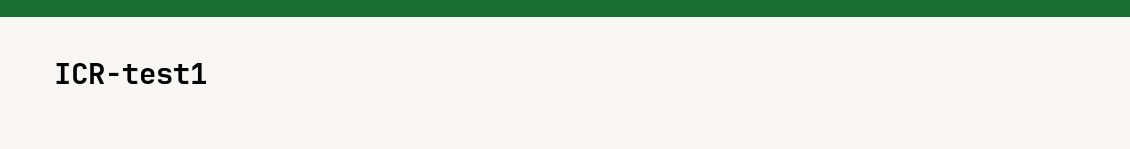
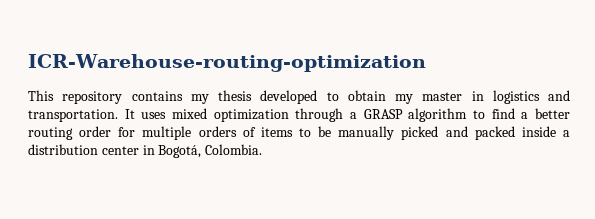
- ICR-test1
+ ICR-Warehouse-routing-optimization
+ This repository contains my thesis developed to obtain my master in logistics and transportation. It uses mixed optimization through a GRASP algorithm to find a better routing order for multiple orders of items to be manually picked and packed inside a distribution center in Bogotá, Colombia.

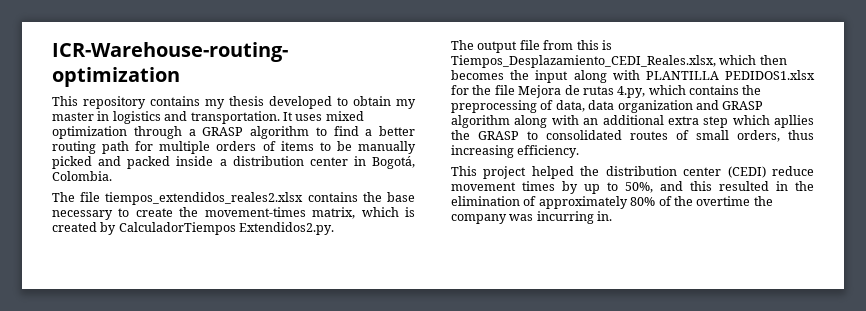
- It uses mixed optimization through a GRASP algorithm to find a better routing order for multiple orders of items to be manually picked and packed inside a distribution center in Bogotá, Colombia.
+ It uses mixed optimization through a GRASP algorithm to find a better routing path for multiple orders of items to be manually picked and packed inside a distribution center in Bogotá, Colombia.
+ The file tiempos_extendidos_reales2.xlsx contains the base necessary to create the movement-times matrix, which is created by CalculadorTiempos Extendidos2.py.
+ The output file from this is Tiempos_Desplazamiento_CEDI_Reales.xlsx, which then becomes the input along with PLANTILLA PEDIDOS1.xlsx for the file Mejora de rutas 4.py, which contains the preprocessing of data, data organization and GRASP algorithm along with an additional extra step which apllies the GRASP to consolidated routes of small orders, thus increasing efficiency.
+ This project helped the distribution center (CEDI) reduce movement times by up to 50%, and this resulted in the elimination of approximately 80% of the overtime the company was incurring in.

